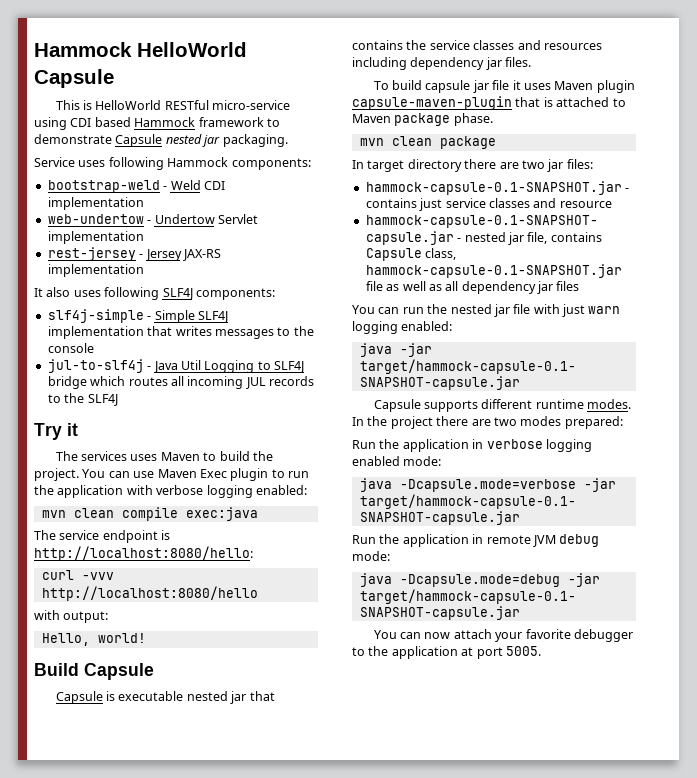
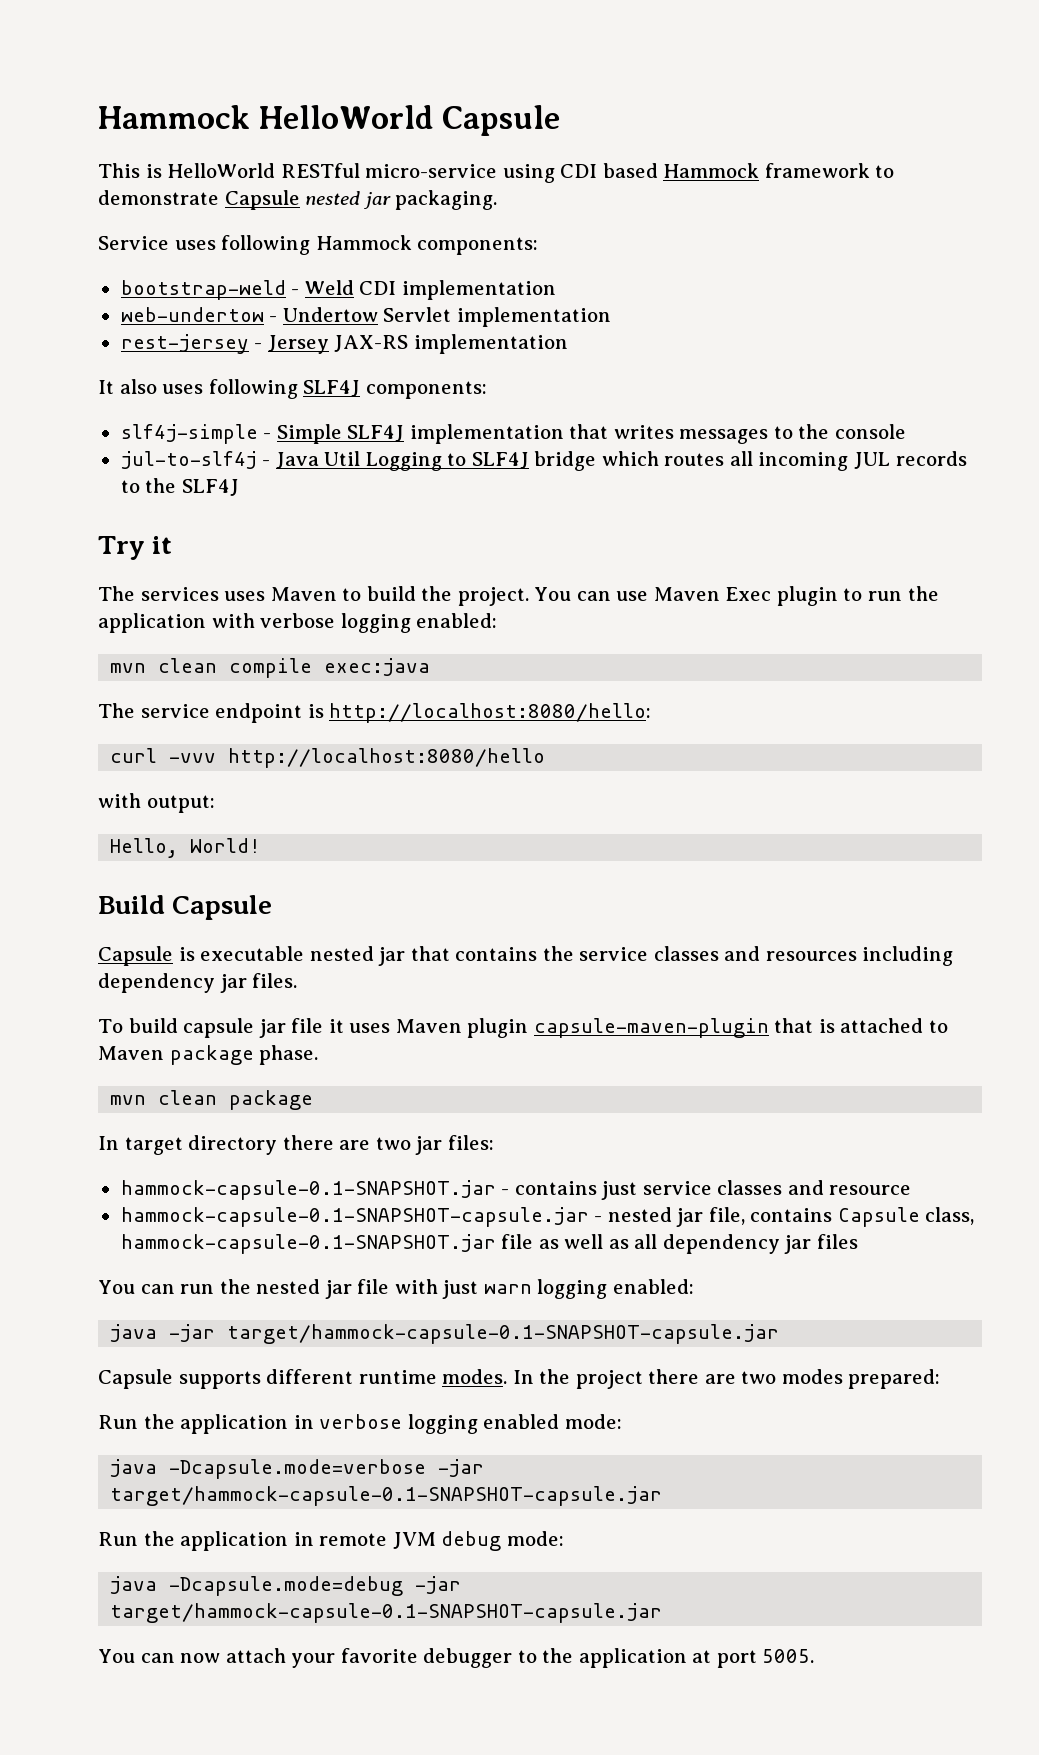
- Hello, world!
+ Hello, World!

